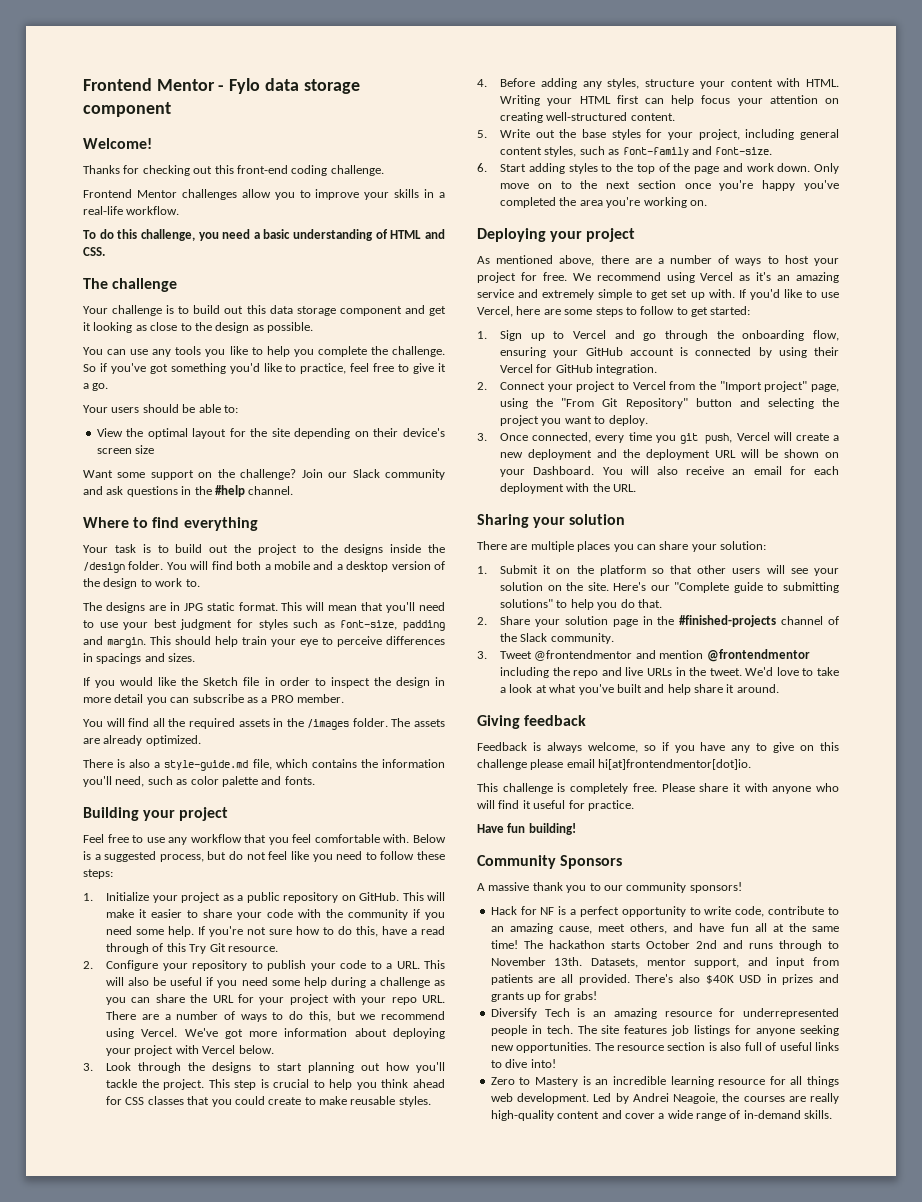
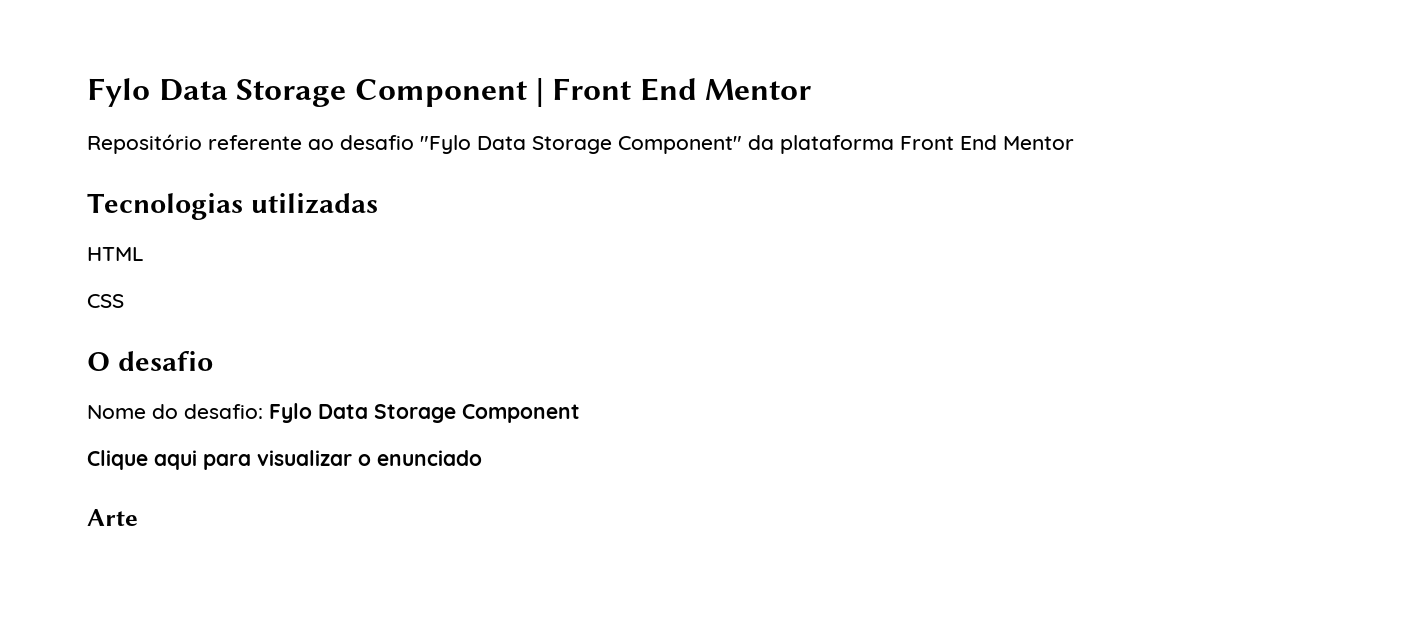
- Frontend Mentor - Fylo data storage component
- Welcome!
- Thanks for checking out this front-end coding challenge.
- Frontend Mentor challenges allow you to improve your skills in a real-life workflow.
- To do this challenge, you need a basic understanding of HTML and CSS.
- The challenge
- Your challenge is to build out this data storage component and get it looking as close to the design as possible.
- You can use any tools you like to help you complete the challenge. So if you've got something you'd like to practice, feel free to give it a go.
- Your users should be able to:
- View the optimal layout for the site depending on their device's screen size
- Want some support on the challenge? Join our Slack community and ask questions in the #help channel.
- Where to find everything
- Your task is to build out the project to the designs inside the /design folder. You will find both a mobile and a desktop version of the design to work to.
- The designs are in JPG static format. This will mean that you'll need to use your best judgment for styles such as font-size, padding and margin. This should help train your eye to perceive differences in spacings and sizes.
- If you would like the Sketch file in order to inspect the design in more detail you can subscribe as a PRO member.
- You will find all the required assets in the /images folder. The assets are already optimized.
- There is also a style-guide.md file, which contains the information you'll need, such as color palette and fonts.
- Building your project
- Feel free to use any workflow that you feel comfortable with. Below is a suggested process, but do not feel like you need to follow these steps:
- 1. Initialize your project as a public repository on GitHub. This will make it easier to share your code with the community if you need some help. If you're not sure how to do this, have a read through of this Try Git resource.
- 2. Configure your repository to publish your code to a URL. This will also be useful if you need some help during a challenge as you can share the URL for your project with your repo URL. There are a number of ways to do this, but we recommend using Vercel. We've got more information about deploying your project with Vercel below.
- 3. Look through the designs to start planning out how you'll tackle the project. This step is crucial to help you think ahead for CSS classes that you could create to make reusable styles.
- 4. Before adding any styles, structure your content with HTML. Writing your HTML first can help focus your attention on creating well-structured content.
- 5. Write out the base styles for your project, including general content styles, such as font-family and font-size.
- 6. Start adding styles to the top of the page and work down. Only move on to the next section once you're happy you've completed the area you're working on.
- Deploying your project
- As mentioned above, there are a number of ways to host your project for free. We recommend using Vercel as it's an amazing service and extremely simple to get set up with. If you'd like to use Vercel, here are some steps to follow to get started:
- 1. Sign up to Vercel and go through the onboarding flow, ensuring your GitHub account is connected by using their Vercel for GitHub integration.
- 2. Connect your project to Vercel from the "Import project" page, using the "From Git Repository" button and selecting the project you want to deploy.
- 3. Once connected, every time you git push, Vercel will create a new deployment and the deployment URL will be shown on your Dashboard. You will also receive an email for each deployment with the URL.
- Sharing your solution
- There are multiple places you can share your solution:
- 1. Submit it on the platform so that other users will see your solution on the site. Here's our "Complete guide to submitting solutions" to help you do that.
- 2. Share your solution page in the #finished-projects channel of the Slack community.
- 3. Tweet @frontendmentor and mention @frontendmentor including the repo and live URLs in the tweet. We'd love to take a look at what you've built and help share it around.
- Giving feedback
- Feedback is always welcome, so if you have any to give on this challenge please email hi[at]frontendmentor[dot]io.
- This challenge is completely free. Please share it with anyone who will find it useful for practice.
- Have fun building!
- Community Sponsors
- A massive thank you to our community sponsors!
- Hack for NF is a perfect opportunity to write code, contribute to an amazing cause, meet others, and have fun all at the same time! The hackathon starts October 2nd and runs through to November 13th. Datasets, mentor support, and input from patients are all provided. There's also $40K USD in prizes and grants up for grabs!
- Diversify Tech is an amazing resource for underrepresented people in tech. The site features job listings for anyone seeking new opportunities. The resource section is also full of useful links to dive into!
- Zero to Mastery is an incredible learning resource for all things web development. Led by Andrei Neagoie, the courses are really high-quality content and cover a wide range of in-demand skills.
+ Fylo Data Storage Component | Front End Mentor
+ Repositório referente ao desafio "Fylo Data Storage Component" da plataforma Front End Mentor
+ Tecnologias utilizadas
+ HTML
+ CSS
+ O desafio
+ Nome do desafio: Fylo Data Storage Component
+ Clique aqui para visualizar o enunciado
+ Arte

